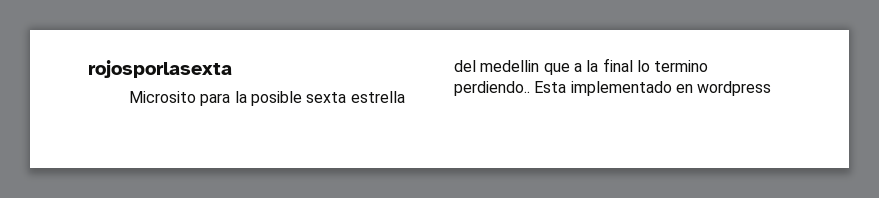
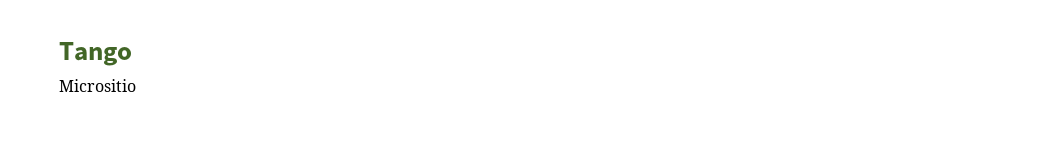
- rojosporlasexta
- Microsito para la posible sexta estrella del medellin que a la final lo termino perdiendo.. Esta implementado en wordpress
+ Tango
+ Micrositio

